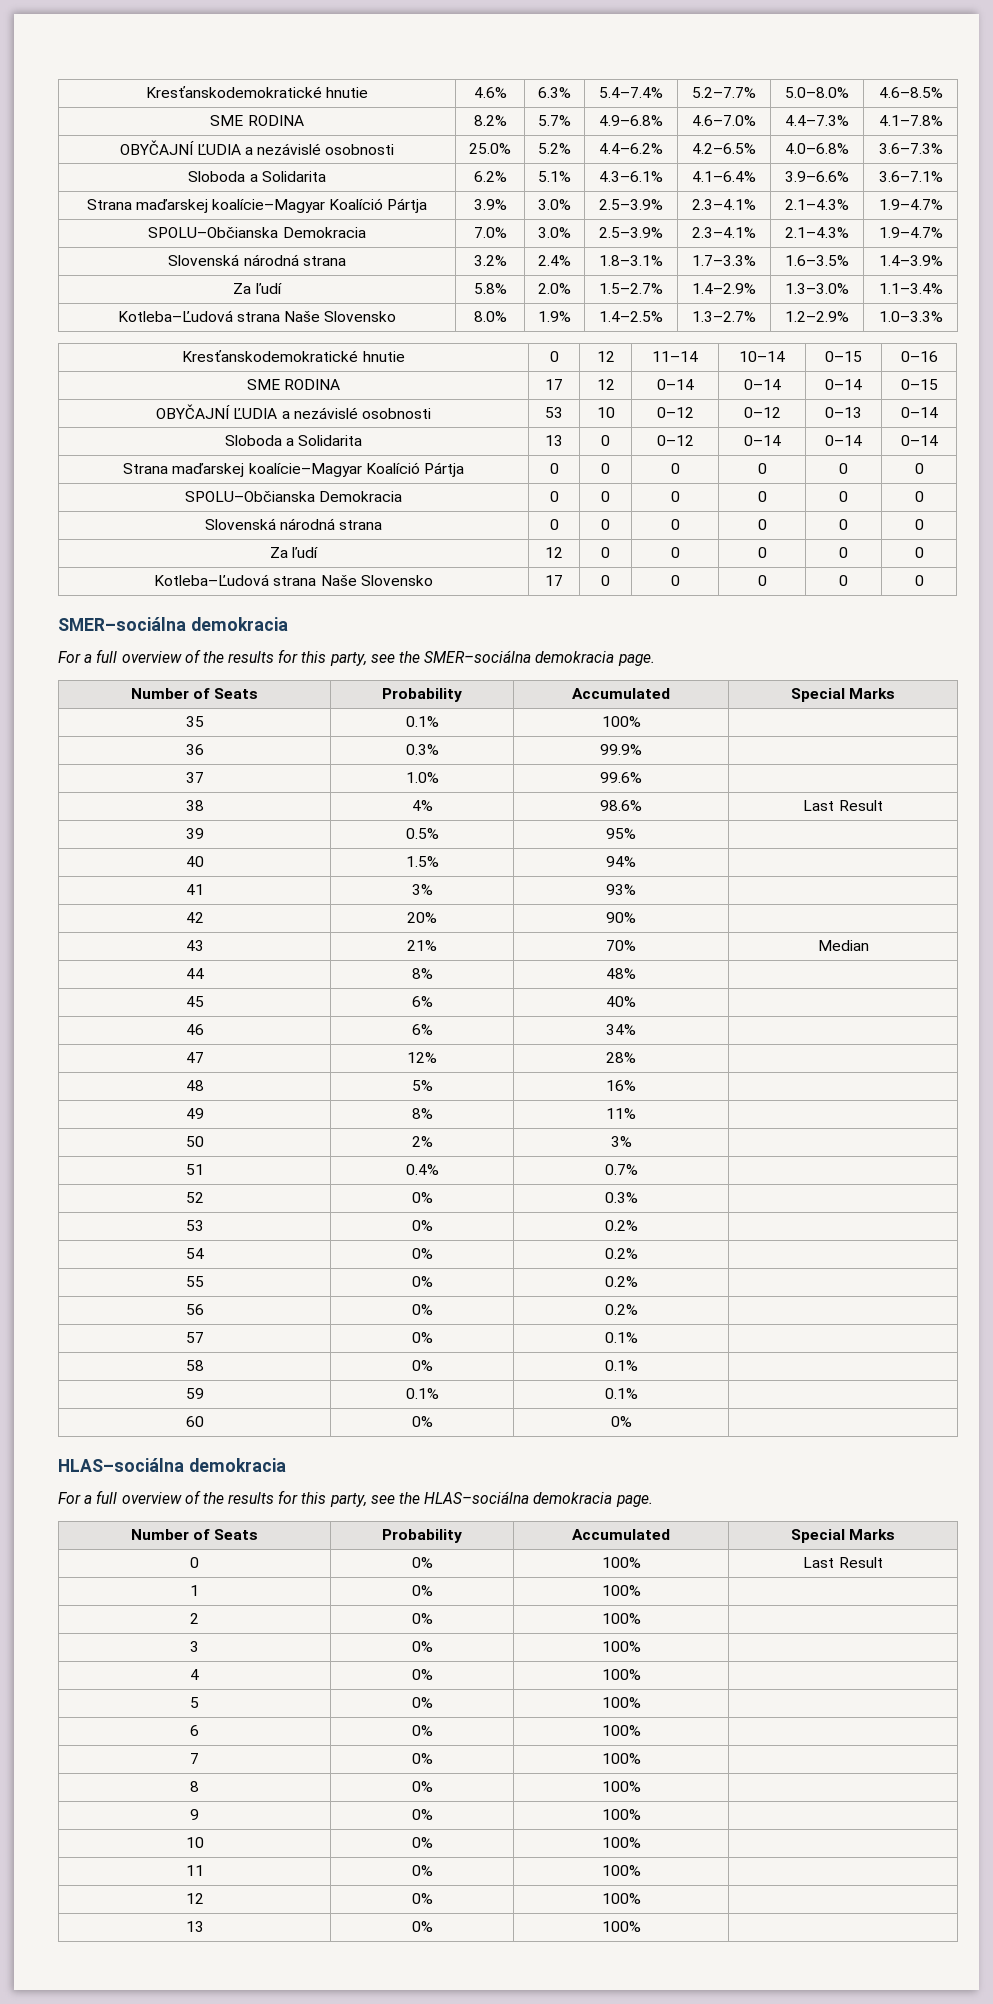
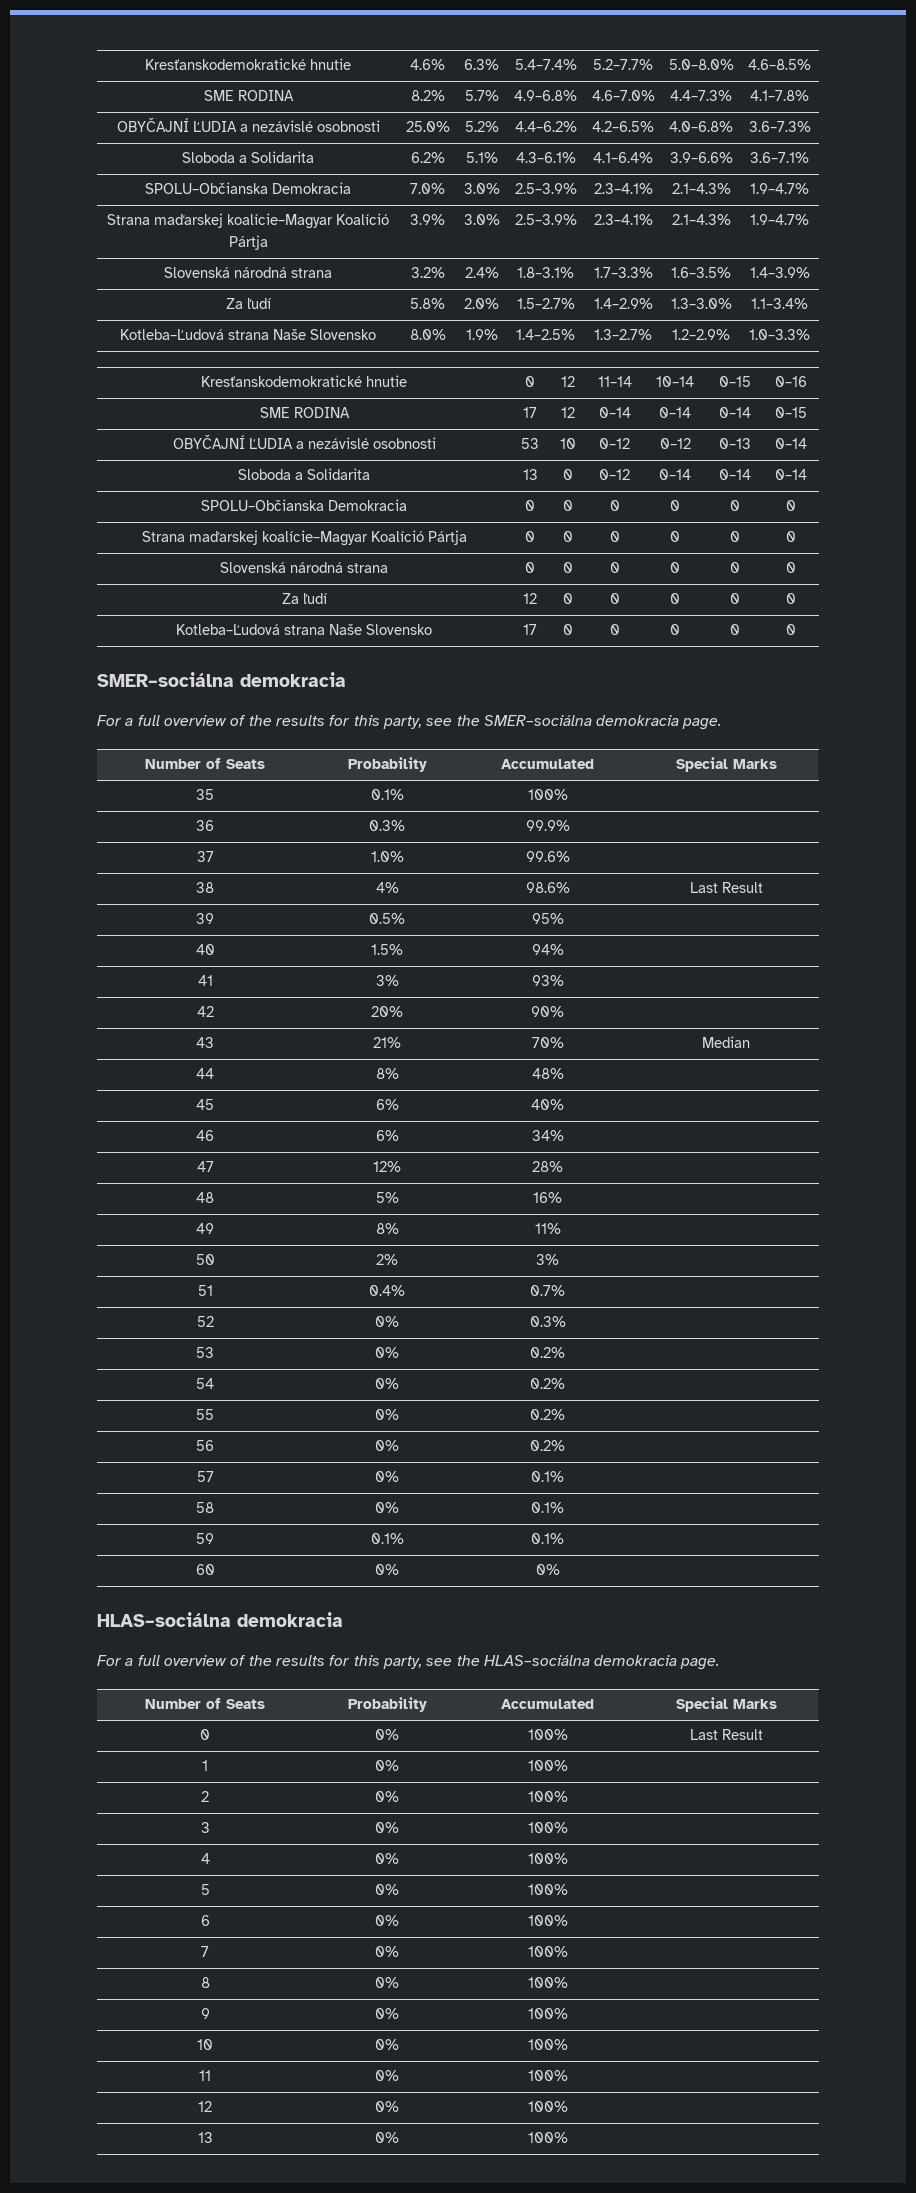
+ SPOLU–Občianska Demokracia | 7.0% | 3.0% | 2.5–3.9% | 2.3–4.1% | 2.1–4.3% | 1.9–4.7%
  Strana maďarskej koalície–Magyar Koalíció Pártja | 3.9% | 3.0% | 2.5–3.9% | 2.3–4.1% | 2.1–4.3% | 1.9–4.7%
- SPOLU–Občianska Demokracia | 7.0% | 3.0% | 2.5–3.9% | 2.3–4.1% | 2.1–4.3% | 1.9–4.7%
+ SPOLU–Občianska Demokracia | 0 | 0 | 0 | 0 | 0 | 0
  Strana maďarskej koalície–Magyar Koalíció Pártja | 0 | 0 | 0 | 0 | 0 | 0
- SPOLU–Občianska Demokracia | 0 | 0 | 0 | 0 | 0 | 0

